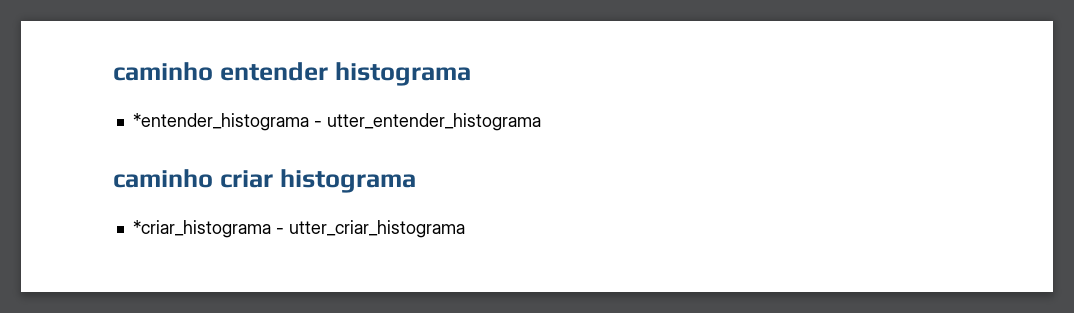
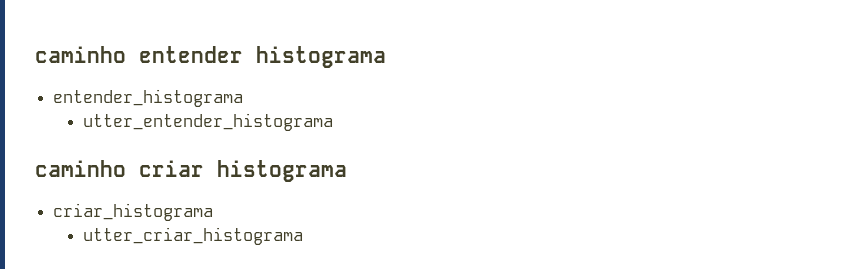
- *entender_histograma - utter_entender_histograma
+ entender_histograma
+ utter_entender_histograma
- *criar_histograma - utter_criar_histograma
+ criar_histograma
+ utter_criar_histograma

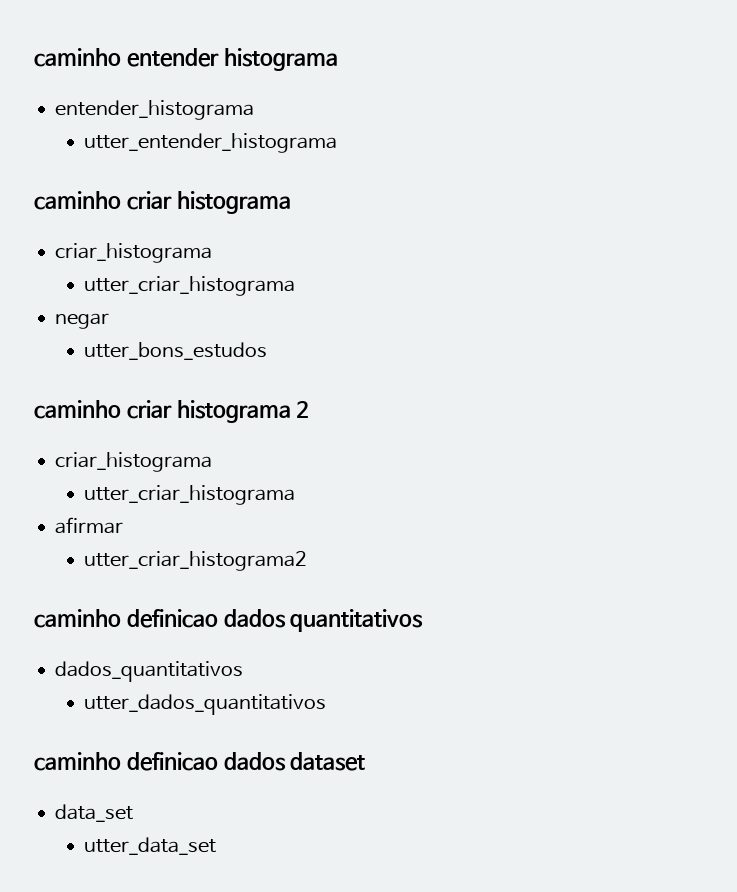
+ negar
+ utter_bons_estudos
+ caminho criar histograma 2
+ criar_histograma
+ utter_criar_histograma
+ afirmar
+ utter_criar_histograma2
+ caminho definicao dados quantitativos
+ dados_quantitativos
+ utter_dados_quantitativos
+ caminho definicao dados dataset
+ data_set
+ utter_data_set

